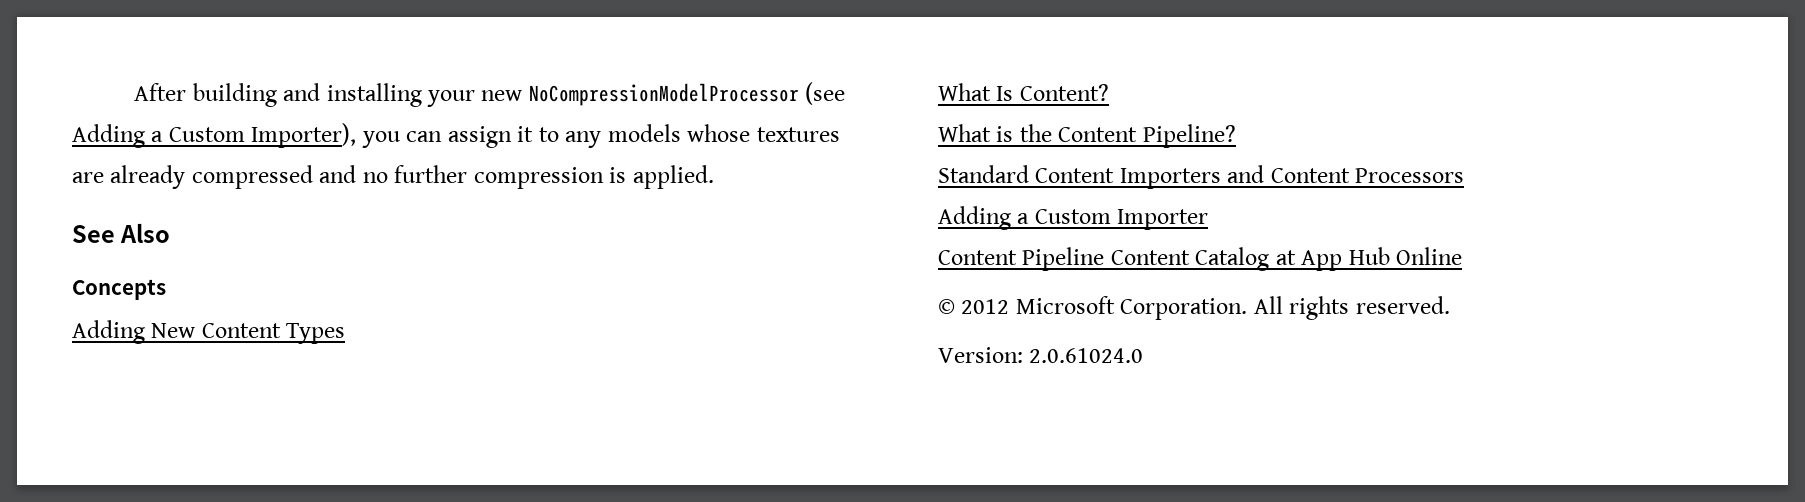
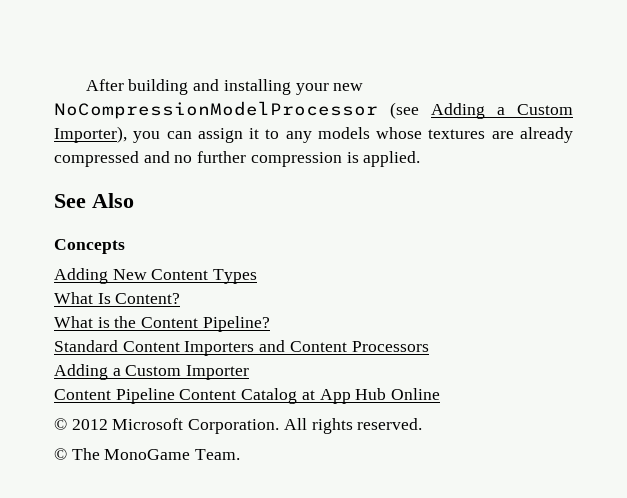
- Version: 2.0.61024.0
+ © The MonoGame Team.

